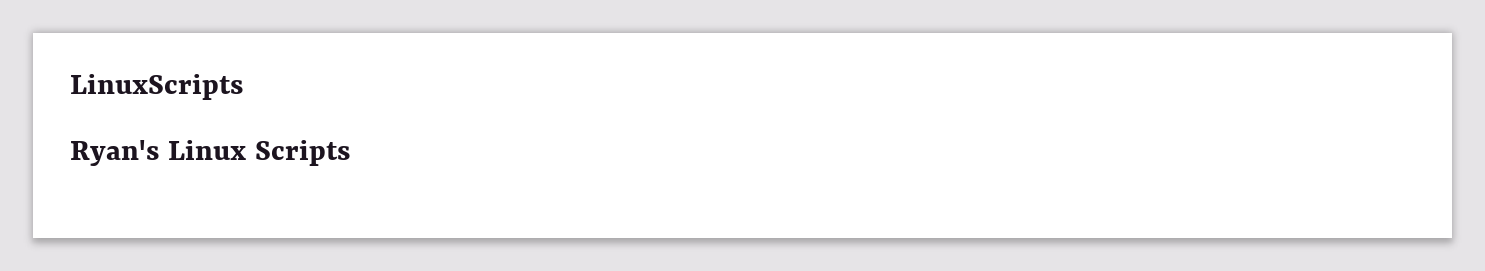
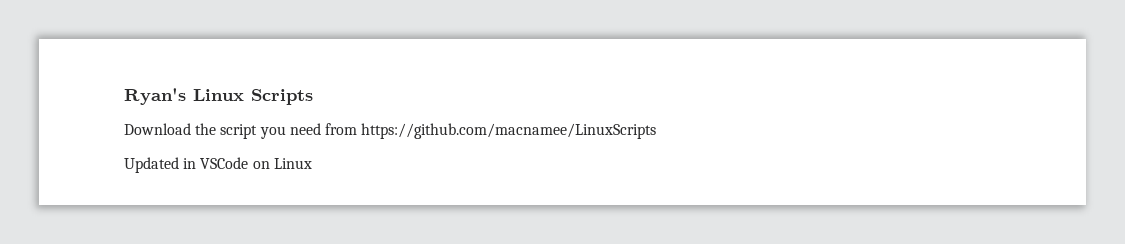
- LinuxScripts
+ Download the script you need from https://github.com/macnamee/LinuxScripts
+ Updated in VSCode on Linux

